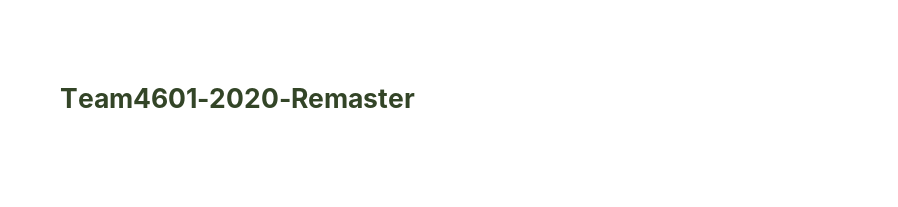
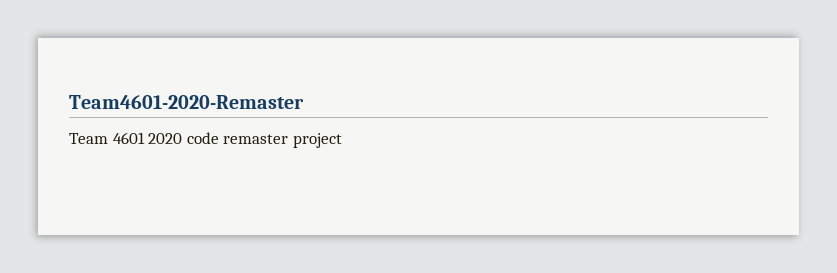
+ Team 4601 2020 code remaster project

